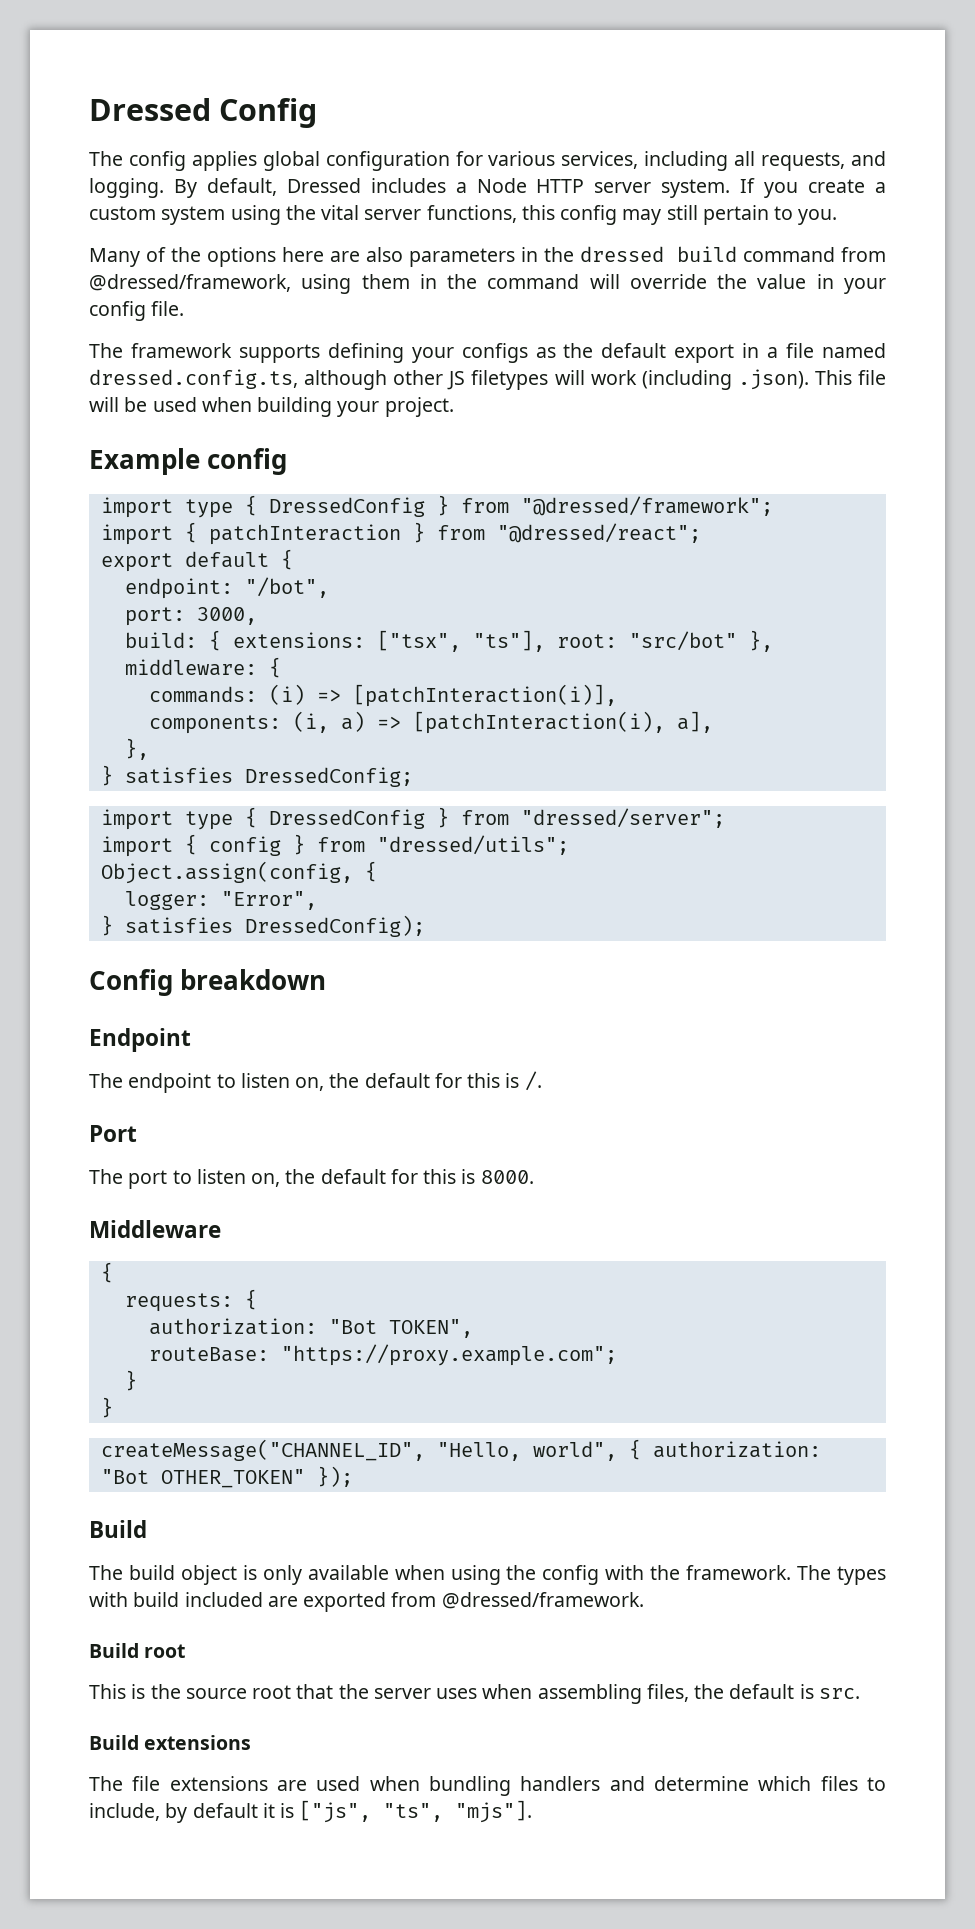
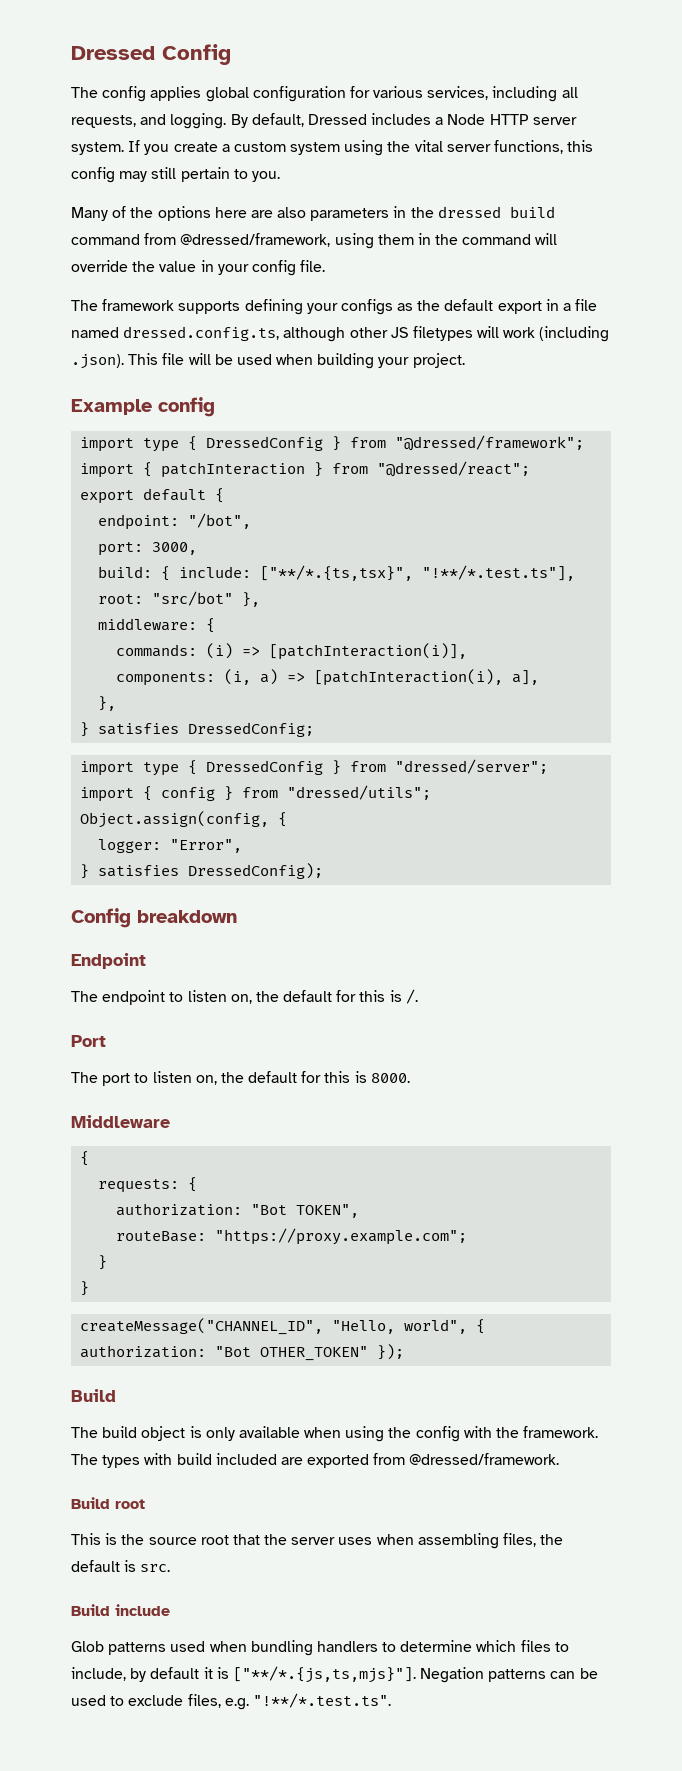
- build: { extensions: ["tsx", "ts"], root: "src/bot" },
+ build: { include: ["**/*.{ts,tsx}", "!**/*.test.ts"], root: "src/bot" },
- Build extensions
- The file extensions are used when bundling handlers and determine which files to include, by default it is ["js", "ts", "mjs"].
+ Build include
+ Glob patterns used when bundling handlers to determine which files to include, by default it is ["**/*.{js,ts,mjs}"]. Negation patterns can be used to exclude files, e.g. "!**/*.test.ts".

